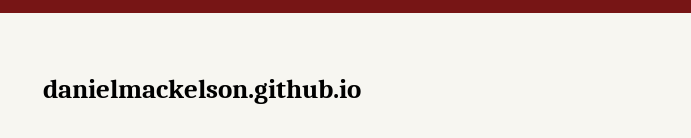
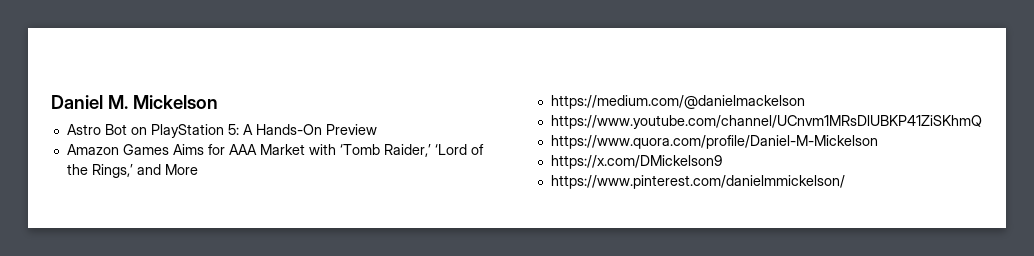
- danielmackelson.github.io
+ Daniel M. Mickelson
+ Astro Bot on PlayStation 5: A Hands-On Preview
+ Amazon Games Aims for AAA Market with ‘Tomb Raider,’ ‘Lord of the Rings,’ and More
+ https://medium.com/@danielmackelson
+ https://www.youtube.com/channel/UCnvm1MRsDlUBKP41ZiSKhmQ
+ https://www.quora.com/profile/Daniel-M-Mickelson
+ https://x.com/DMickelson9
+ https://www.pinterest.com/danielmmickelson/

